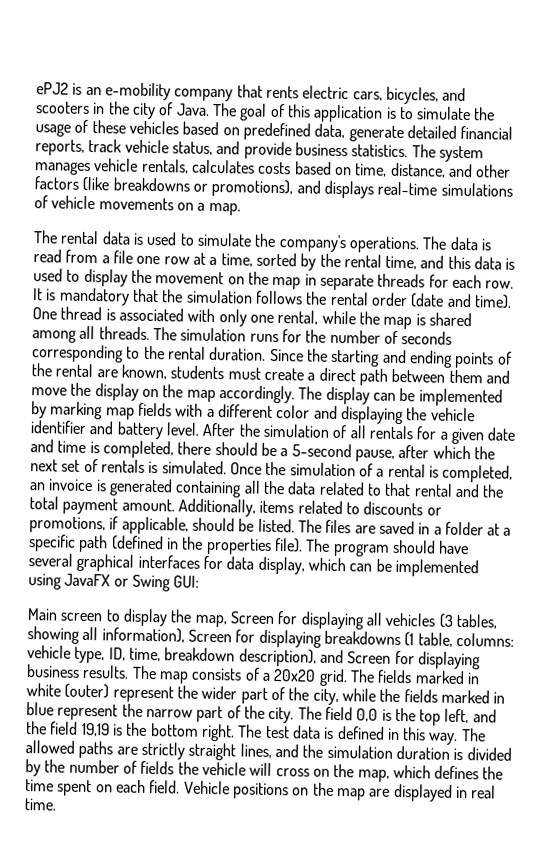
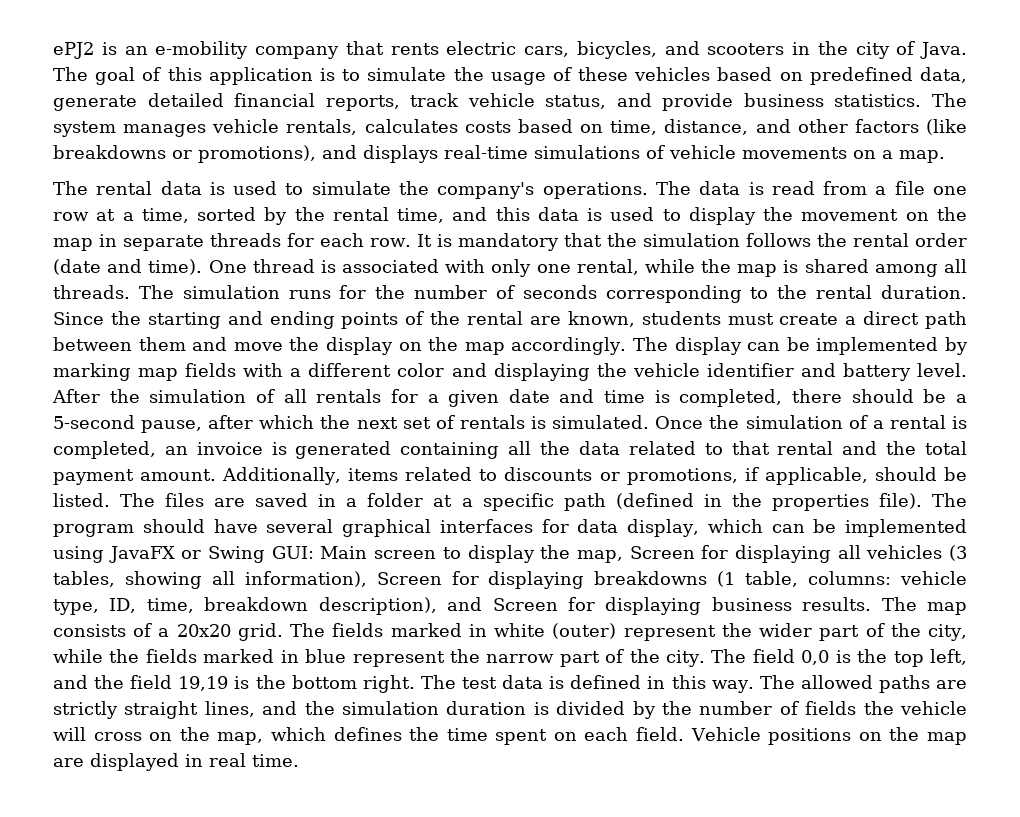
- The program should have several graphical interfaces for data display, which can be implemented using JavaFX or Swing GUI:
- Main screen to display the map, Screen for displaying all vehicles (3 tables, showing all information), Screen for displaying breakdowns (1 table, columns: vehicle type, ID, time, breakdown description), and Screen for displaying business results.
+ The program should have several graphical interfaces for data display, which can be implemented using JavaFX or Swing GUI: Main screen to display the map, Screen for displaying all vehicles (3 tables, showing all information), Screen for displaying breakdowns (1 table, columns: vehicle type, ID, time, breakdown description), and Screen for displaying business results.

